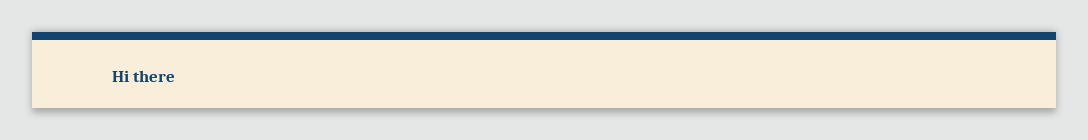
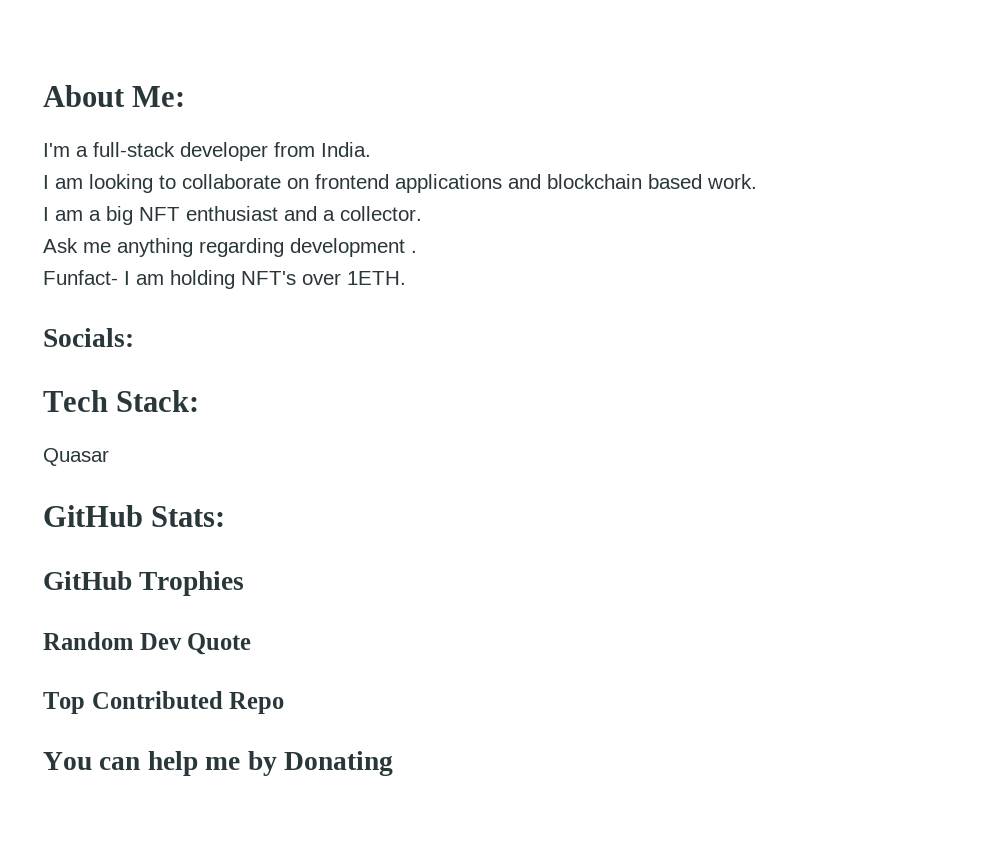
- Hi there
+ About Me:
+ I'm a full-stack developer from India.
+ I am looking to collaborate on frontend applications and blockchain based work.
+ I am a big NFT enthusiast and a collector.
+ Ask me anything regarding development .
+ Funfact- I am holding NFT's over 1ETH.
+ Socials:
+ Tech Stack:
+ Quasar
+ GitHub Stats:
+ GitHub Trophies
+ Random Dev Quote
+ Top Contributed Repo
+ You can help me by Donating

